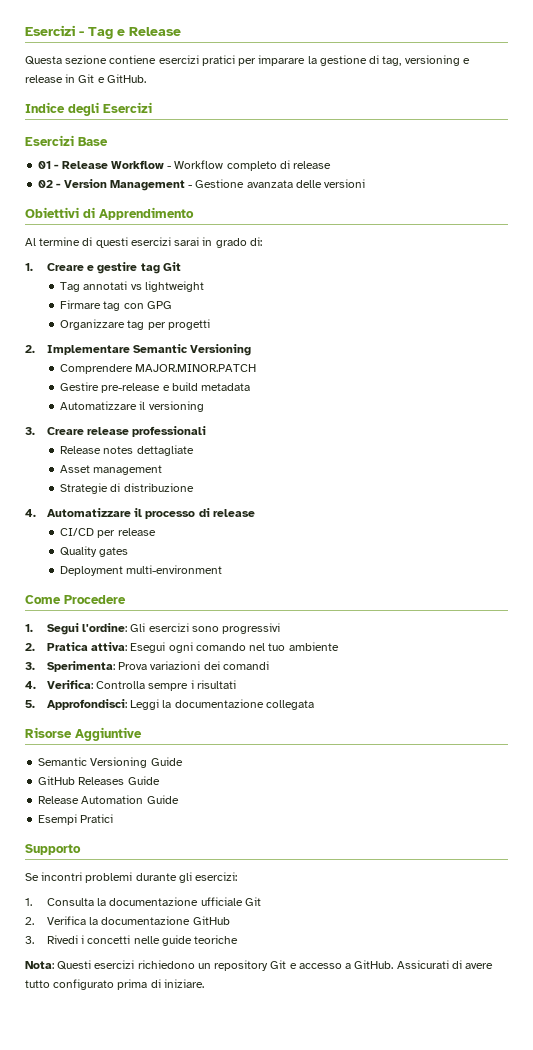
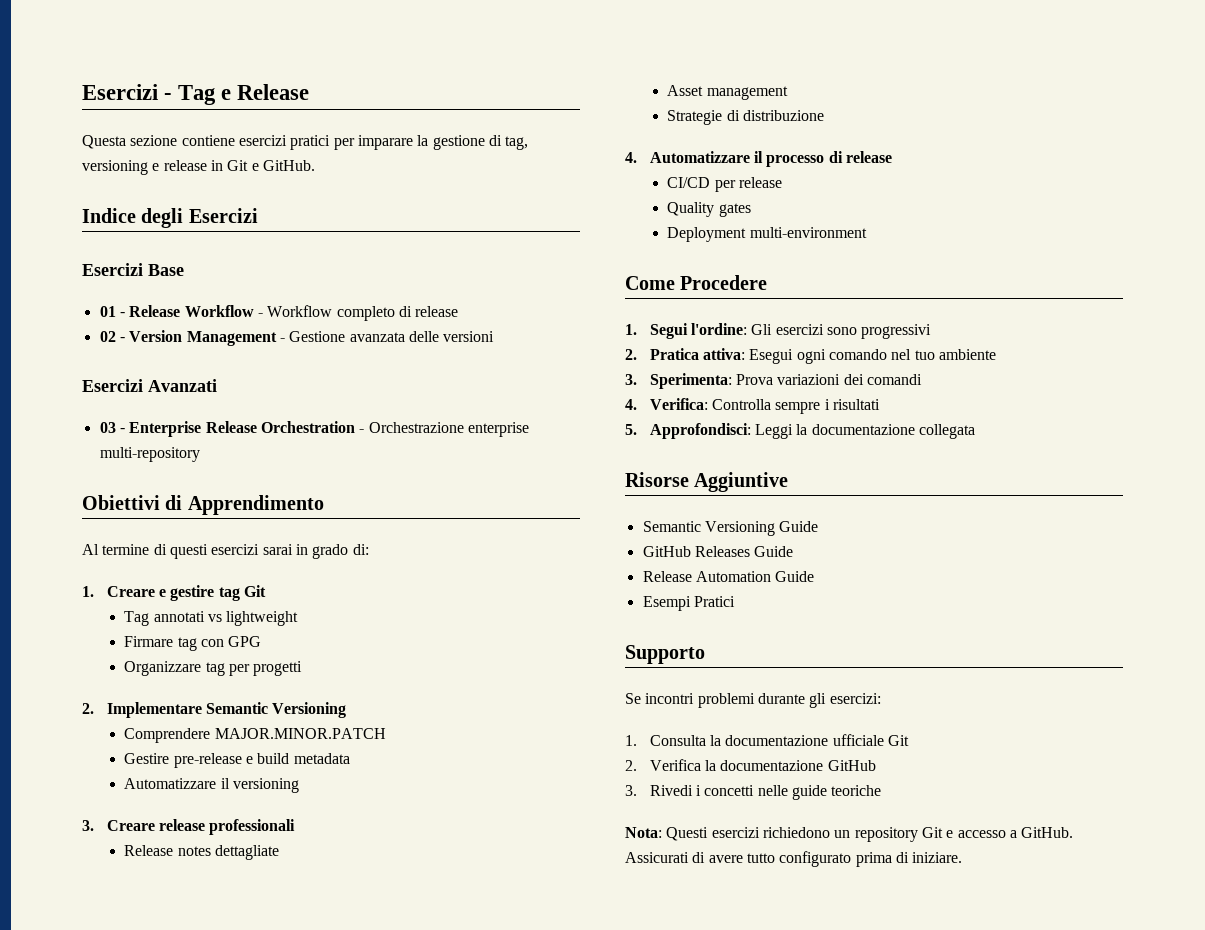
+ Esercizi Avanzati
+ 03 - Enterprise Release Orchestration - Orchestrazione enterprise multi-repository

